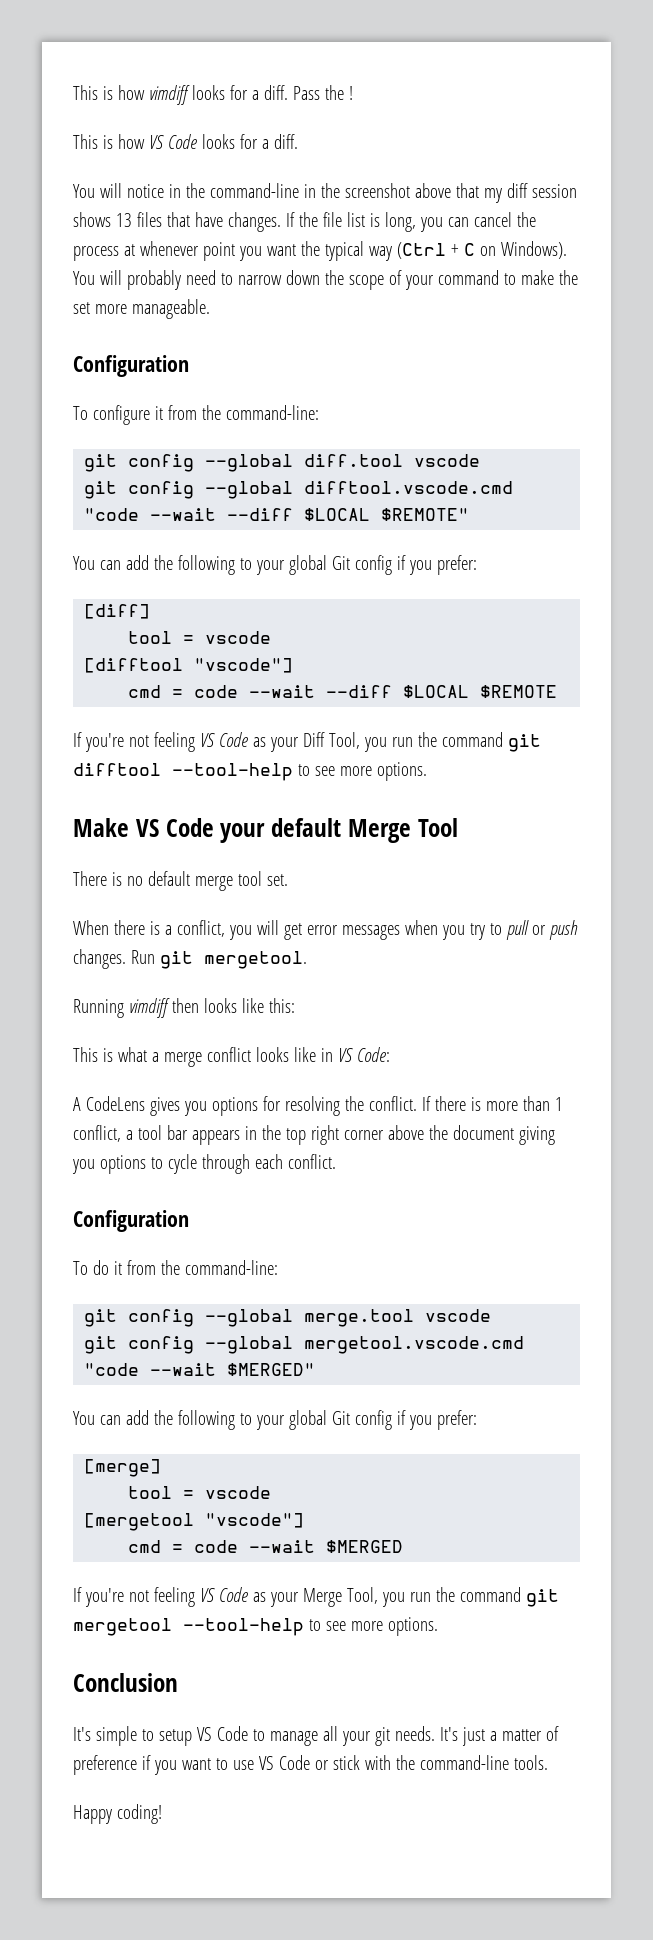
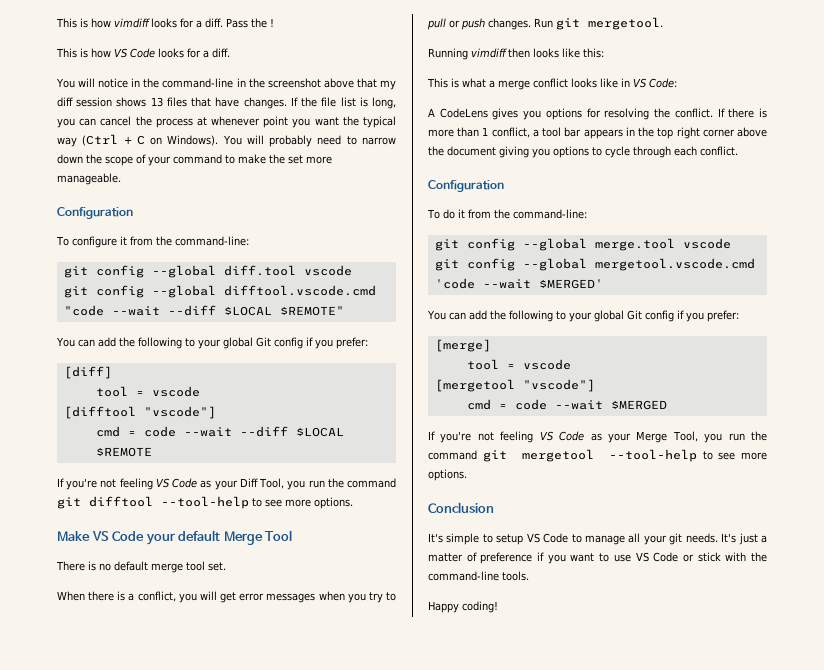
- git config --global mergetool.vscode.cmd "code --wait $MERGED"
+ git config --global mergetool.vscode.cmd 'code --wait $MERGED'

